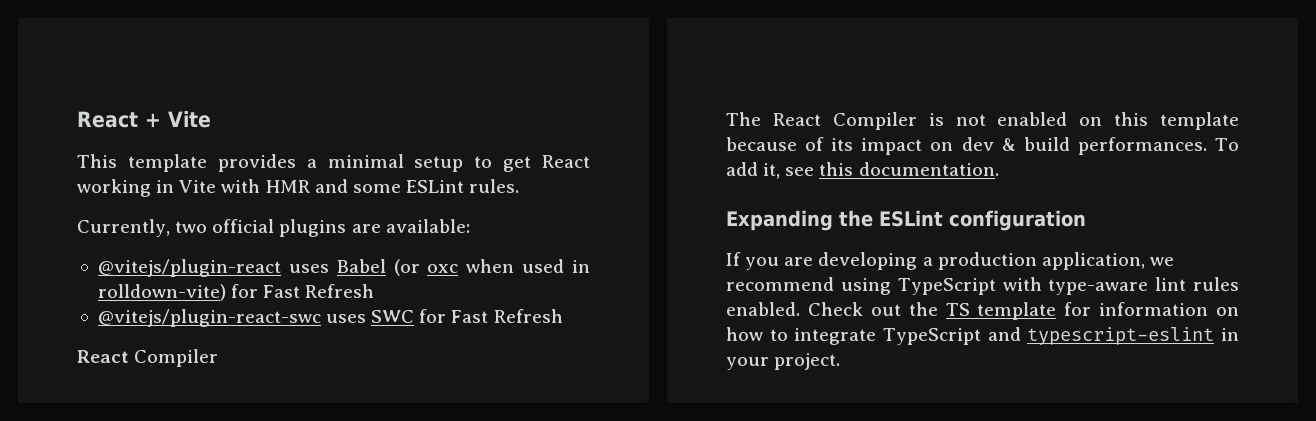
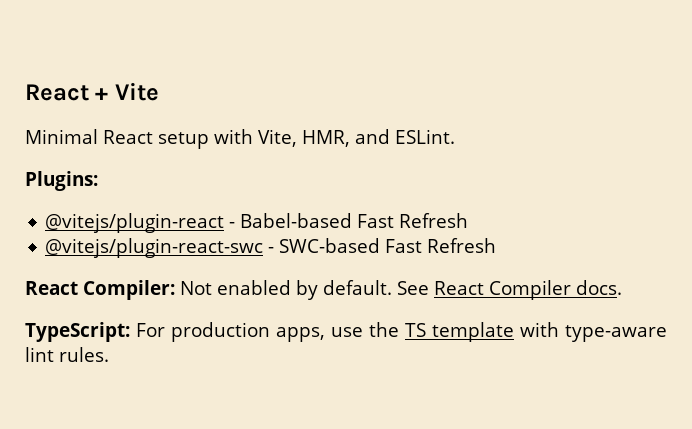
- This template provides a minimal setup to get React working in Vite with HMR and some ESLint rules.
- Currently, two official plugins are available:
- @vitejs/plugin-react uses Babel (or oxc when used in rolldown-vite) for Fast Refresh
+ Minimal React setup with Vite, HMR, and ESLint.
+ Plugins:
+ @vitejs/plugin-react - Babel-based Fast Refresh
- @vitejs/plugin-react-swc uses SWC for Fast Refresh
- React Compiler
- The React Compiler is not enabled on this template because of its impact on dev & build performances. To add it, see this documentation.
- Expanding the ESLint configuration
- If you are developing a production application, we recommend using TypeScript with type-aware lint rules enabled. Check out the TS template for information on how to integrate TypeScript and typescript-eslint in your project.
+ @vitejs/plugin-react-swc - SWC-based Fast Refresh
+ React Compiler: Not enabled by default. See React Compiler docs.
+ TypeScript: For production apps, use the TS template with type-aware lint rules.

